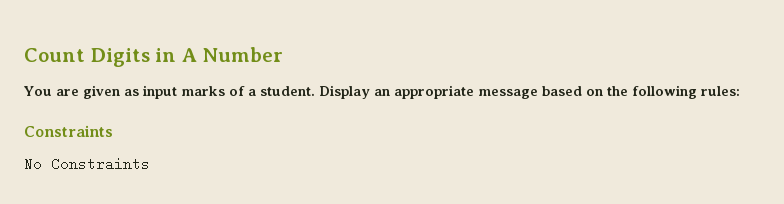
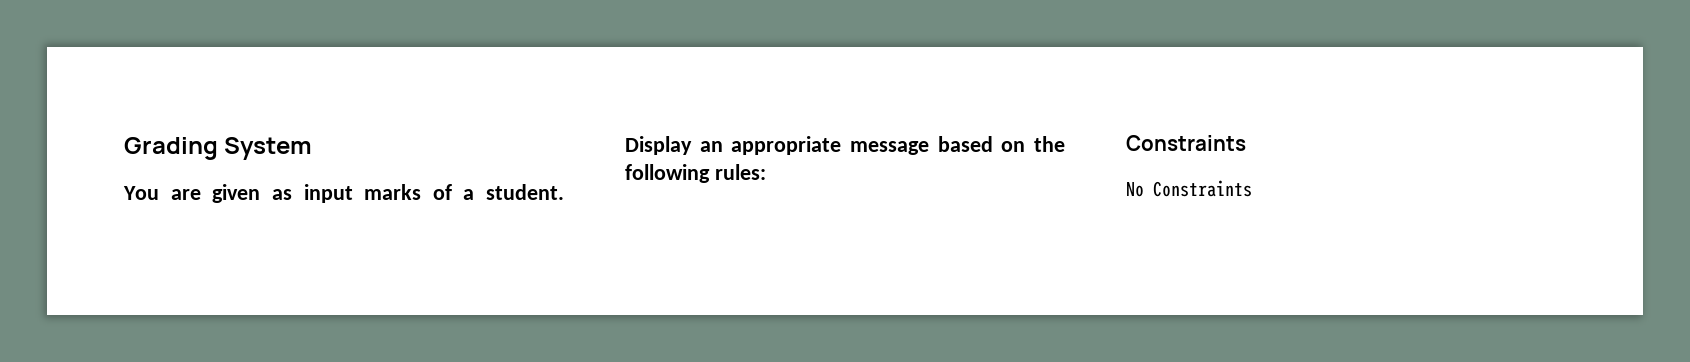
- Count Digits in A Number
+ Grading System

